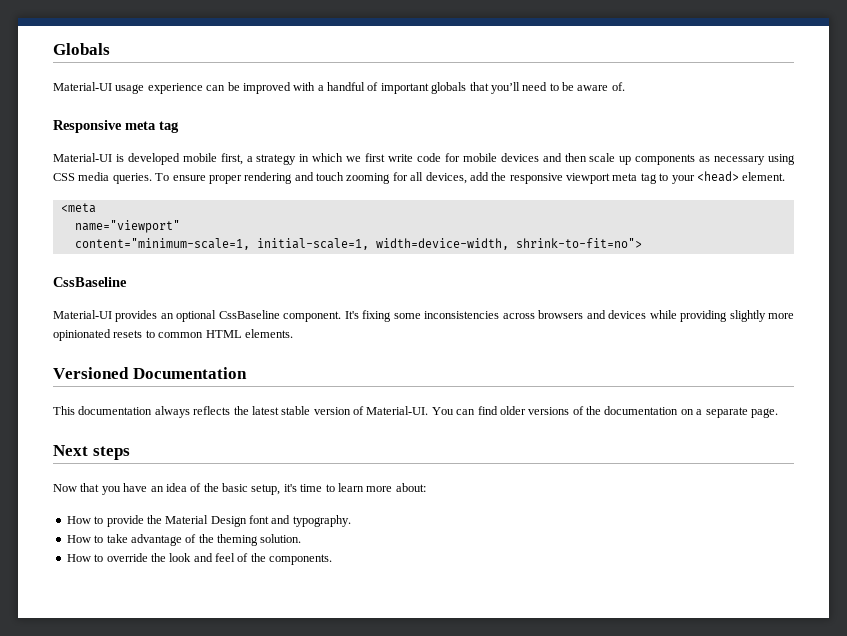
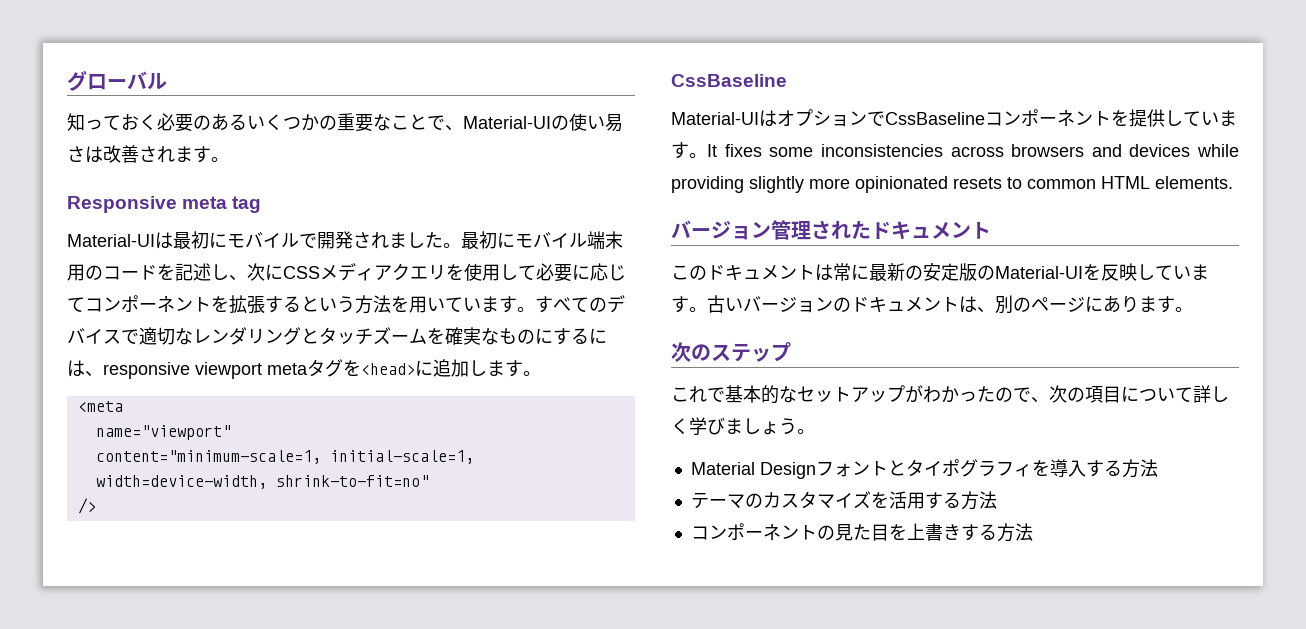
- Globals
- Material-UI usage experience can be improved with a handful of important globals that you’ll need to be aware of.
+ グローバル
+ 知っておく必要のあるいくつかの重要なことで、Material-UIの使い易さは改善されます。
  Responsive meta tag
- Material-UI is developed mobile first, a strategy in which we first write code for mobile devices and then scale up components as necessary using CSS media queries. To ensure proper rendering and touch zooming for all devices, add the responsive viewport meta tag to your <head> element.
+ Material-UIは最初にモバイルで開発されました。最初にモバイル端末用のコードを記述し、次にCSSメディアクエリを使用して必要に応じてコンポーネントを拡張するという方法を用いています。すべてのデバイスで適切なレンダリングとタッチズームを確実なものにするには、responsive viewport metaタグを<head>に追加します。
- content="minimum-scale=1, initial-scale=1, width=device-width, shrink-to-fit=no">
+ content="minimum-scale=1, initial-scale=1, width=device-width, shrink-to-fit=no"
+ />
- Material-UI provides an optional CssBaseline component. It's fixing some inconsistencies across browsers and devices while providing slightly more opinionated resets to common HTML elements.
+ Material-UIはオプションでCssBaselineコンポーネントを提供しています。It fixes some inconsistencies across browsers and devices while providing slightly more opinionated resets to common HTML elements.
- Versioned Documentation
- This documentation always reflects the latest stable version of Material-UI. You can find older versions of the documentation on a separate page.
- Next steps
- Now that you have an idea of the basic setup, it's time to learn more about:
- How to provide the Material Design font and typography.
- How to take advantage of the theming solution.
- How to override the look and feel of the components.
+ バージョン管理されたドキュメント
+ このドキュメントは常に最新の安定版のMaterial-UIを反映しています。古いバージョンのドキュメントは、別のページにあります。
+ 次のステップ
+ これで基本的なセットアップがわかったので、次の項目について詳しく学びましょう。
+ Material Designフォントとタイポグラフィを導入する方法
+ テーマのカスタマイズを活用する方法
+ コンポーネントの見た目を上書きする方法

